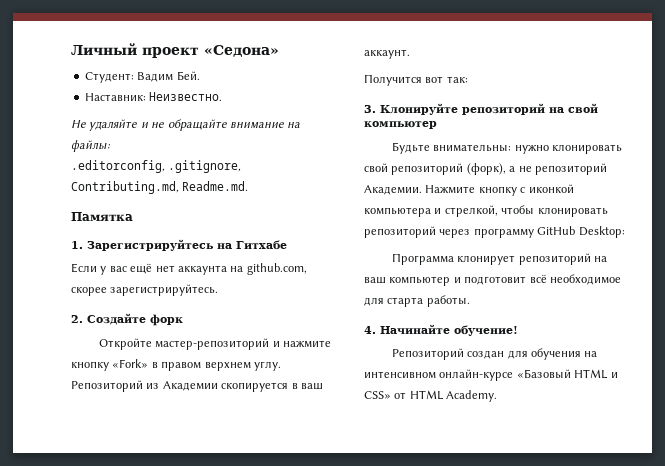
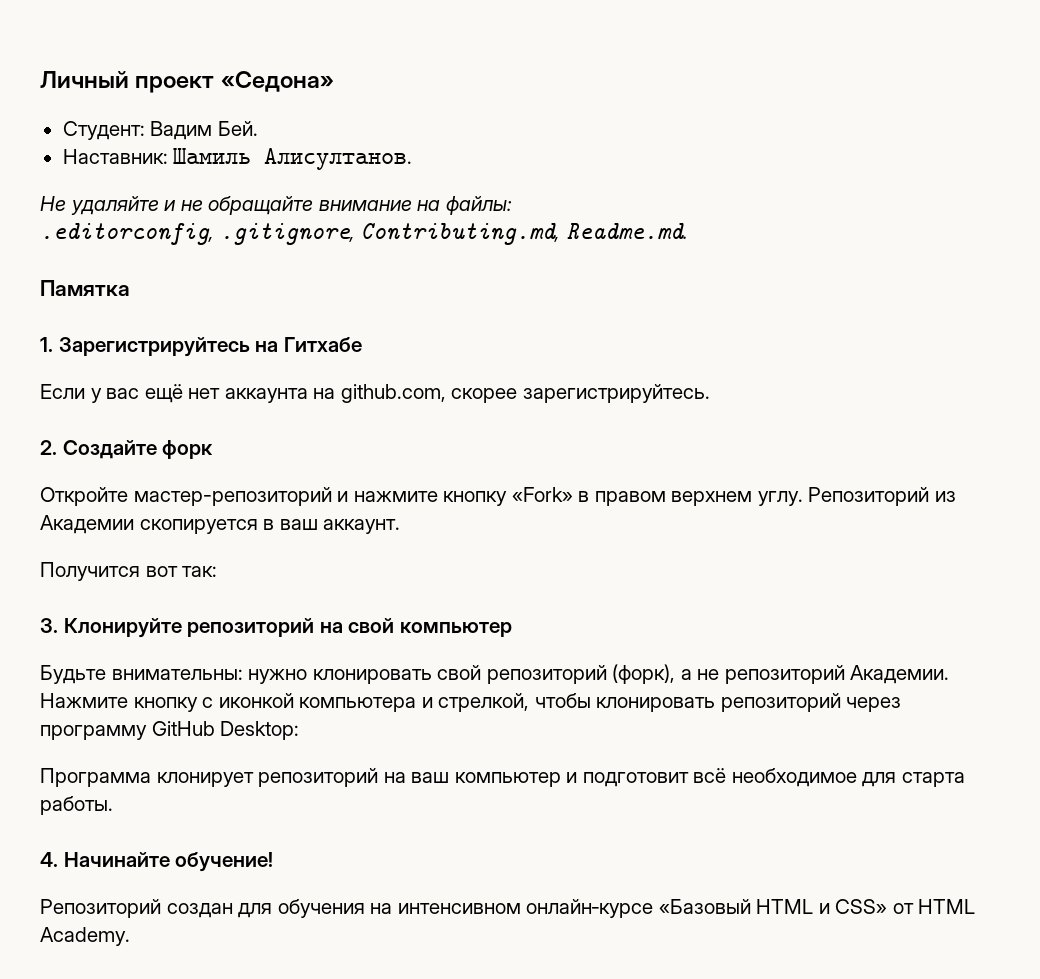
- Наставник: Неизвестно.
+ Наставник: Шамиль Алисултанов.

